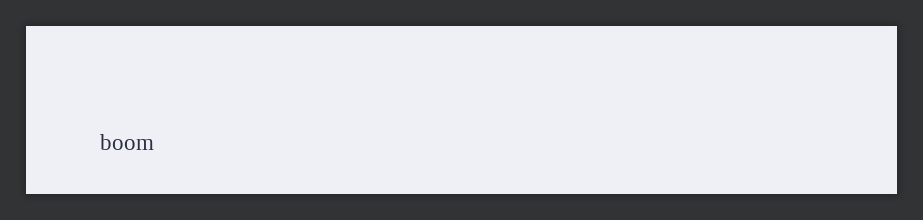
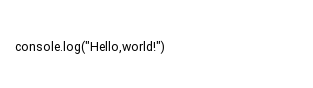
- boom
+ console.log("Hello,world!")

